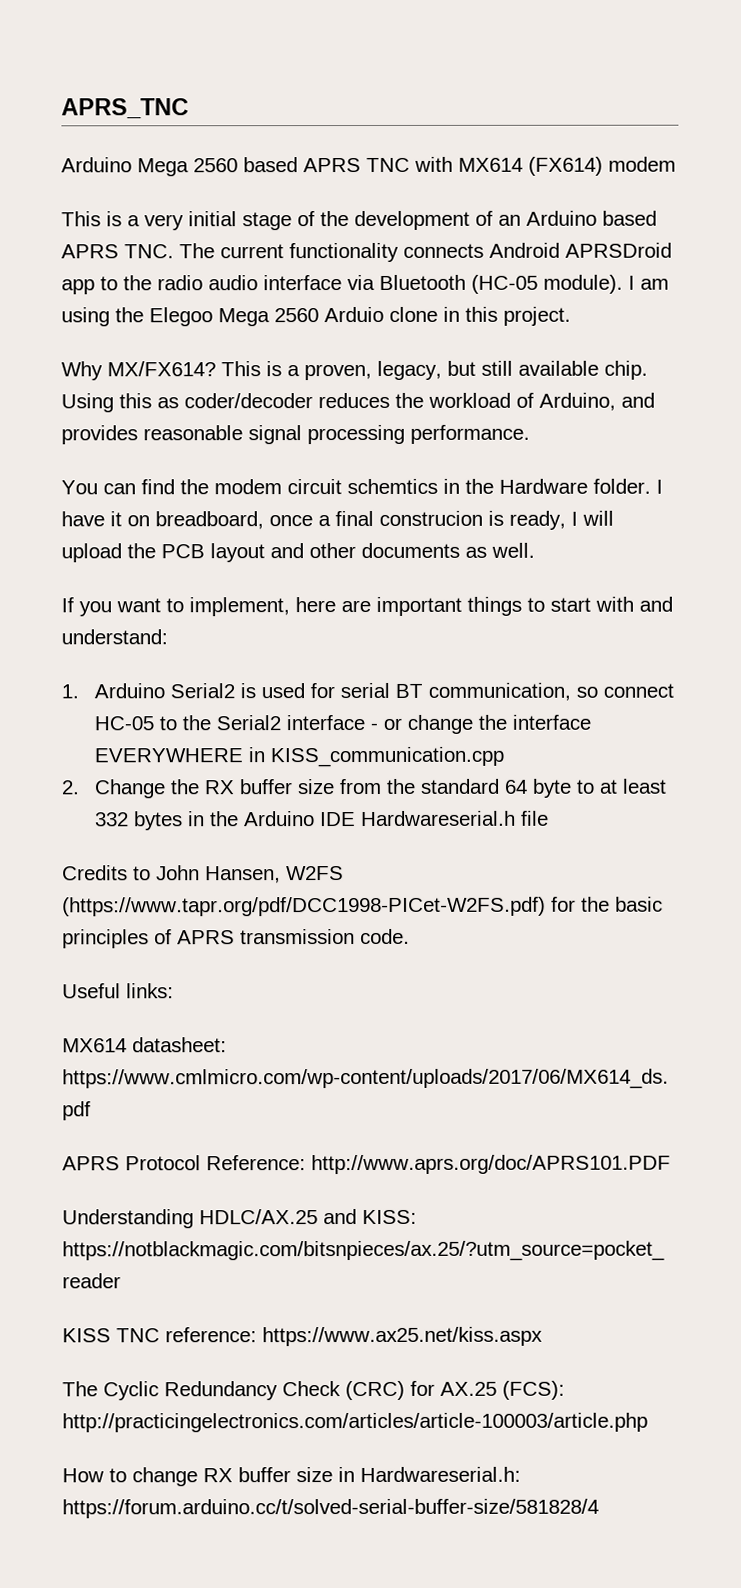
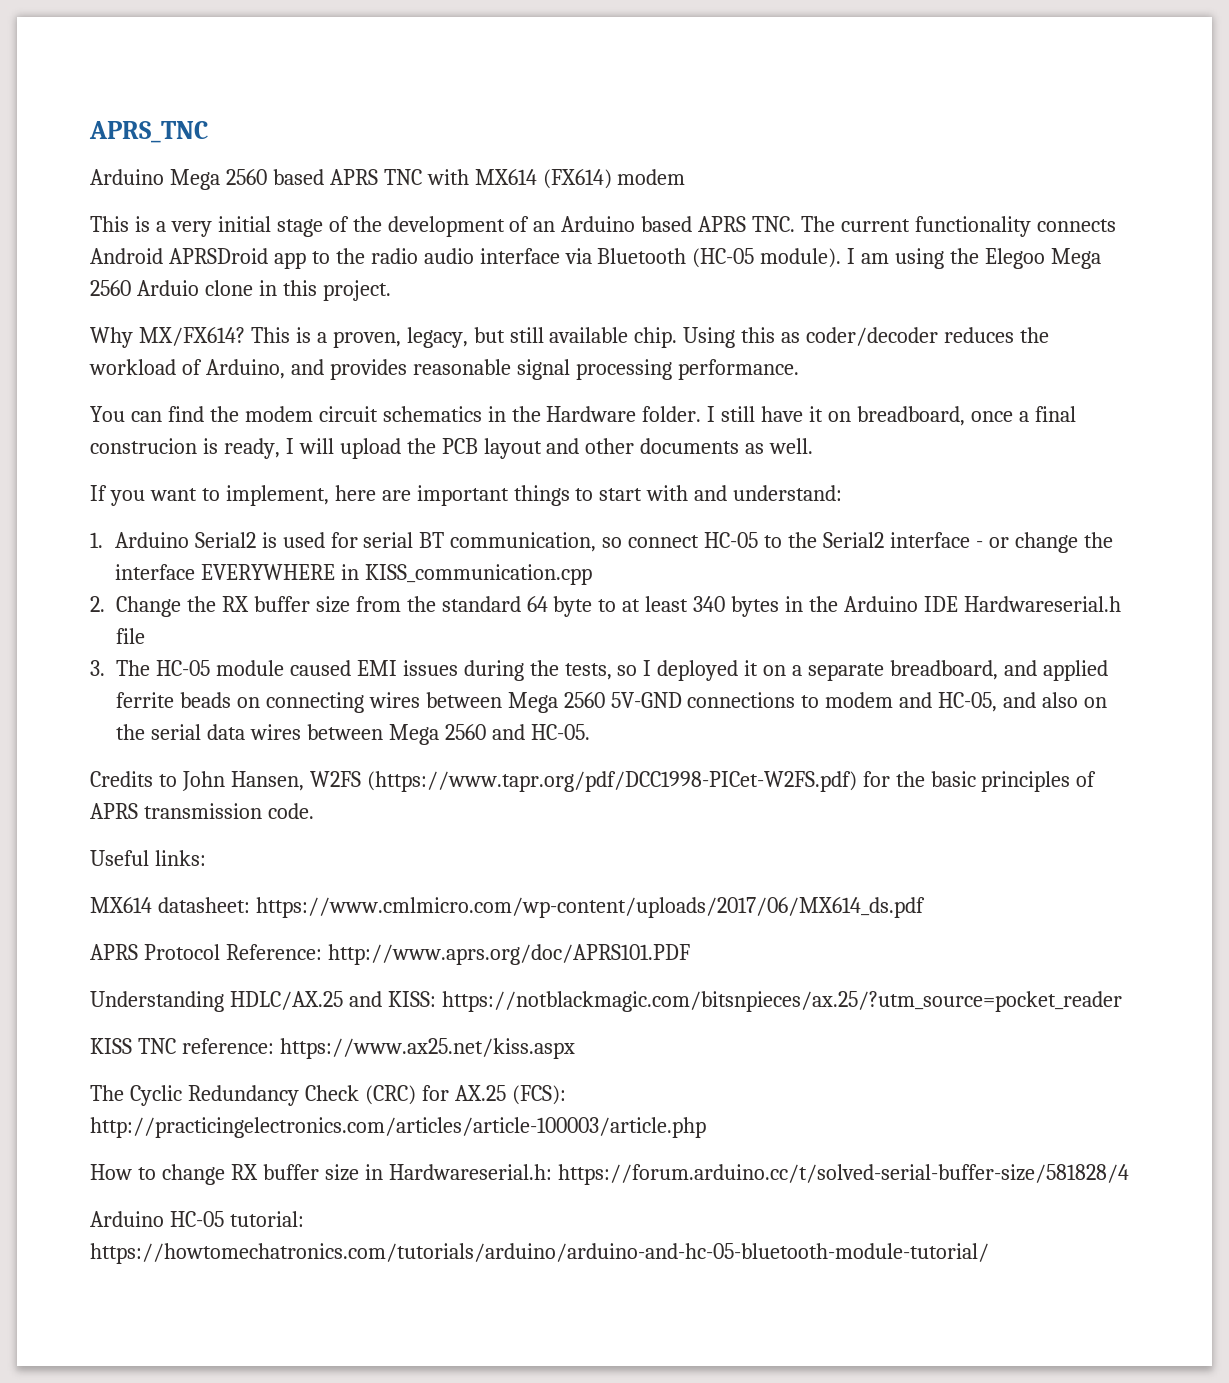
- You can find the modem circuit schemtics in the Hardware folder.
+ You can find the modem circuit schematics in the Hardware folder.
- I have it on breadboard, once a final construcion is ready, I will upload the PCB layout and other documents as well.
+ I still have it on breadboard, once a final construcion is ready, I will upload the PCB layout and other documents as well.
- 2. Change the RX buffer size from the standard 64 byte to at least 332 bytes in the Arduino IDE Hardwareserial.h file
+ 2. Change the RX buffer size from the standard 64 byte to at least 340 bytes in the Arduino IDE Hardwareserial.h file
+ 3. The HC-05 module caused EMI issues during the tests, so I deployed it on a separate breadboard, and applied ferrite beads on connecting wires between Mega 2560 5V-GND connections to modem and HC-05, and also on the serial data wires between Mega 2560 and HC-05.
+ Arduino HC-05 tutorial: https://howtomechatronics.com/tutorials/arduino/arduino-and-hc-05-bluetooth-module-tutorial/

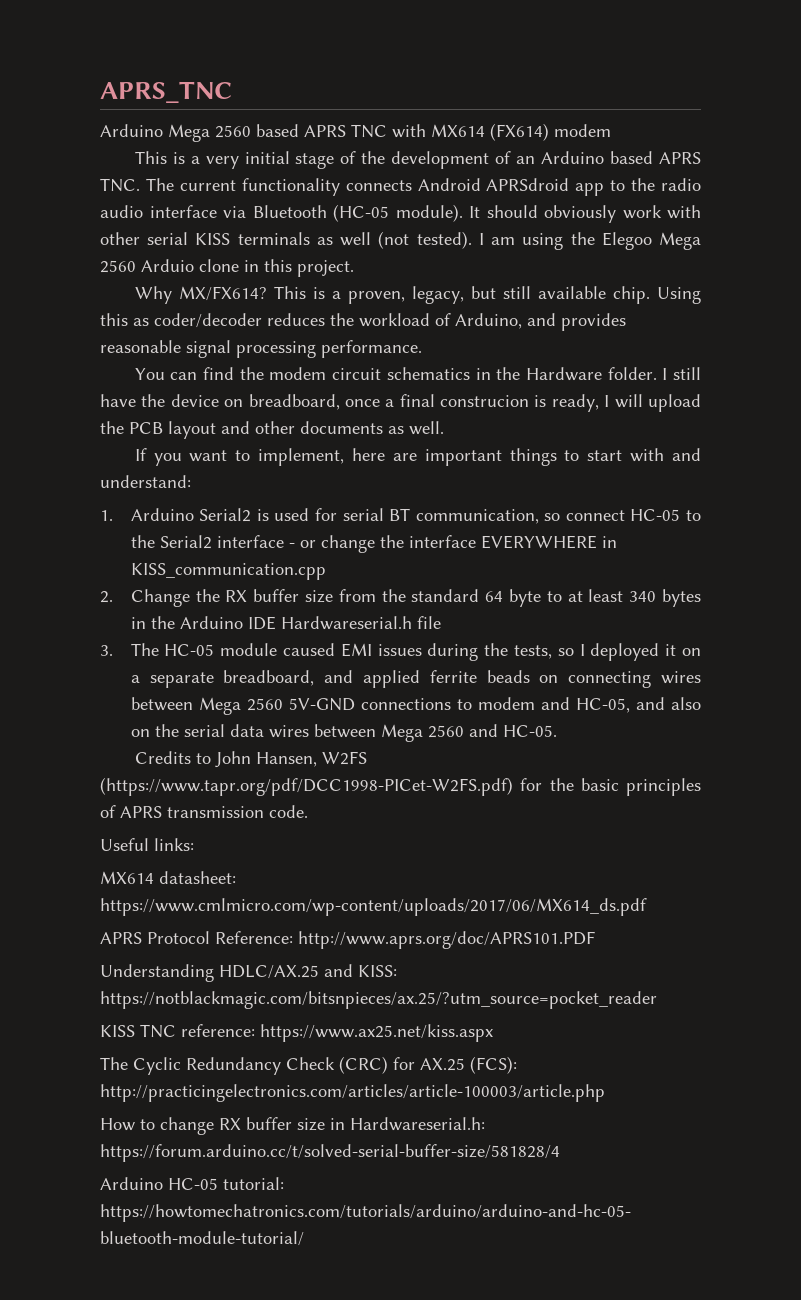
- This is a very initial stage of the development of an Arduino based APRS TNC. The current functionality connects Android APRSDroid app to the radio audio interface via Bluetooth (HC-05 module).
+ This is a very initial stage of the development of an Arduino based APRS TNC. The current functionality connects Android APRSdroid app to the radio audio interface via Bluetooth (HC-05 module).
+ It should obviously work with other serial KISS terminals as well (not tested).
- I still have it on breadboard, once a final construcion is ready, I will upload the PCB layout and other documents as well.
+ I still have the device on breadboard, once a final construcion is ready, I will upload the PCB layout and other documents as well.

